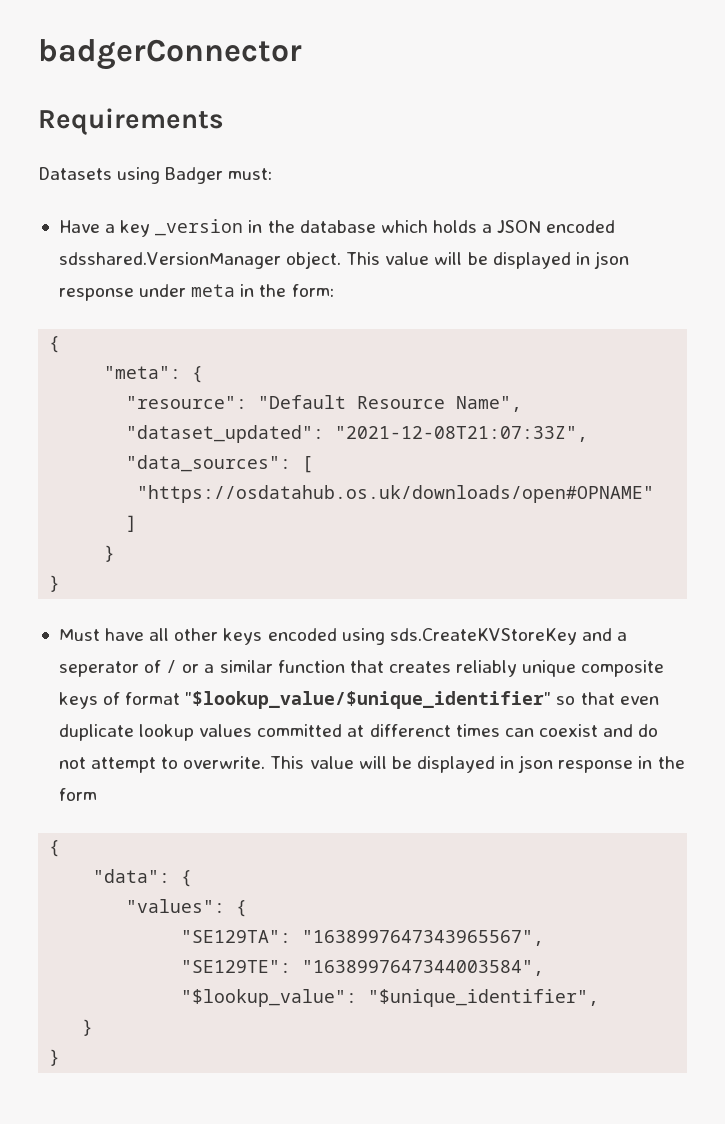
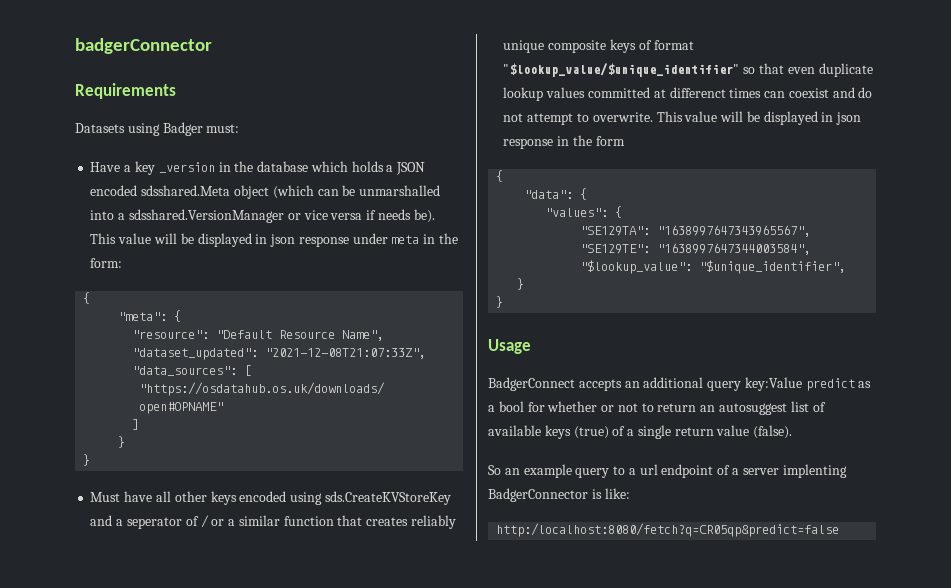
- Have a key _version in the database which holds a JSON encoded sdsshared.VersionManager object.
+ Have a key _version in the database which holds a JSON encoded sdsshared.Meta object (which can be unmarshalled into a sdsshared.VersionManager or vice versa if needs be).
+ Usage
+ BadgerConnect accepts an additional query key:Value predict as a bool for whether or not to return an autosuggest list of available keys (true) of a single return value (false).
+ So an example query to a url endpoint of a server implenting BadgerConnector is like:
+ http:/localhost:8080/fetch?q=CR05qp&predict=false

